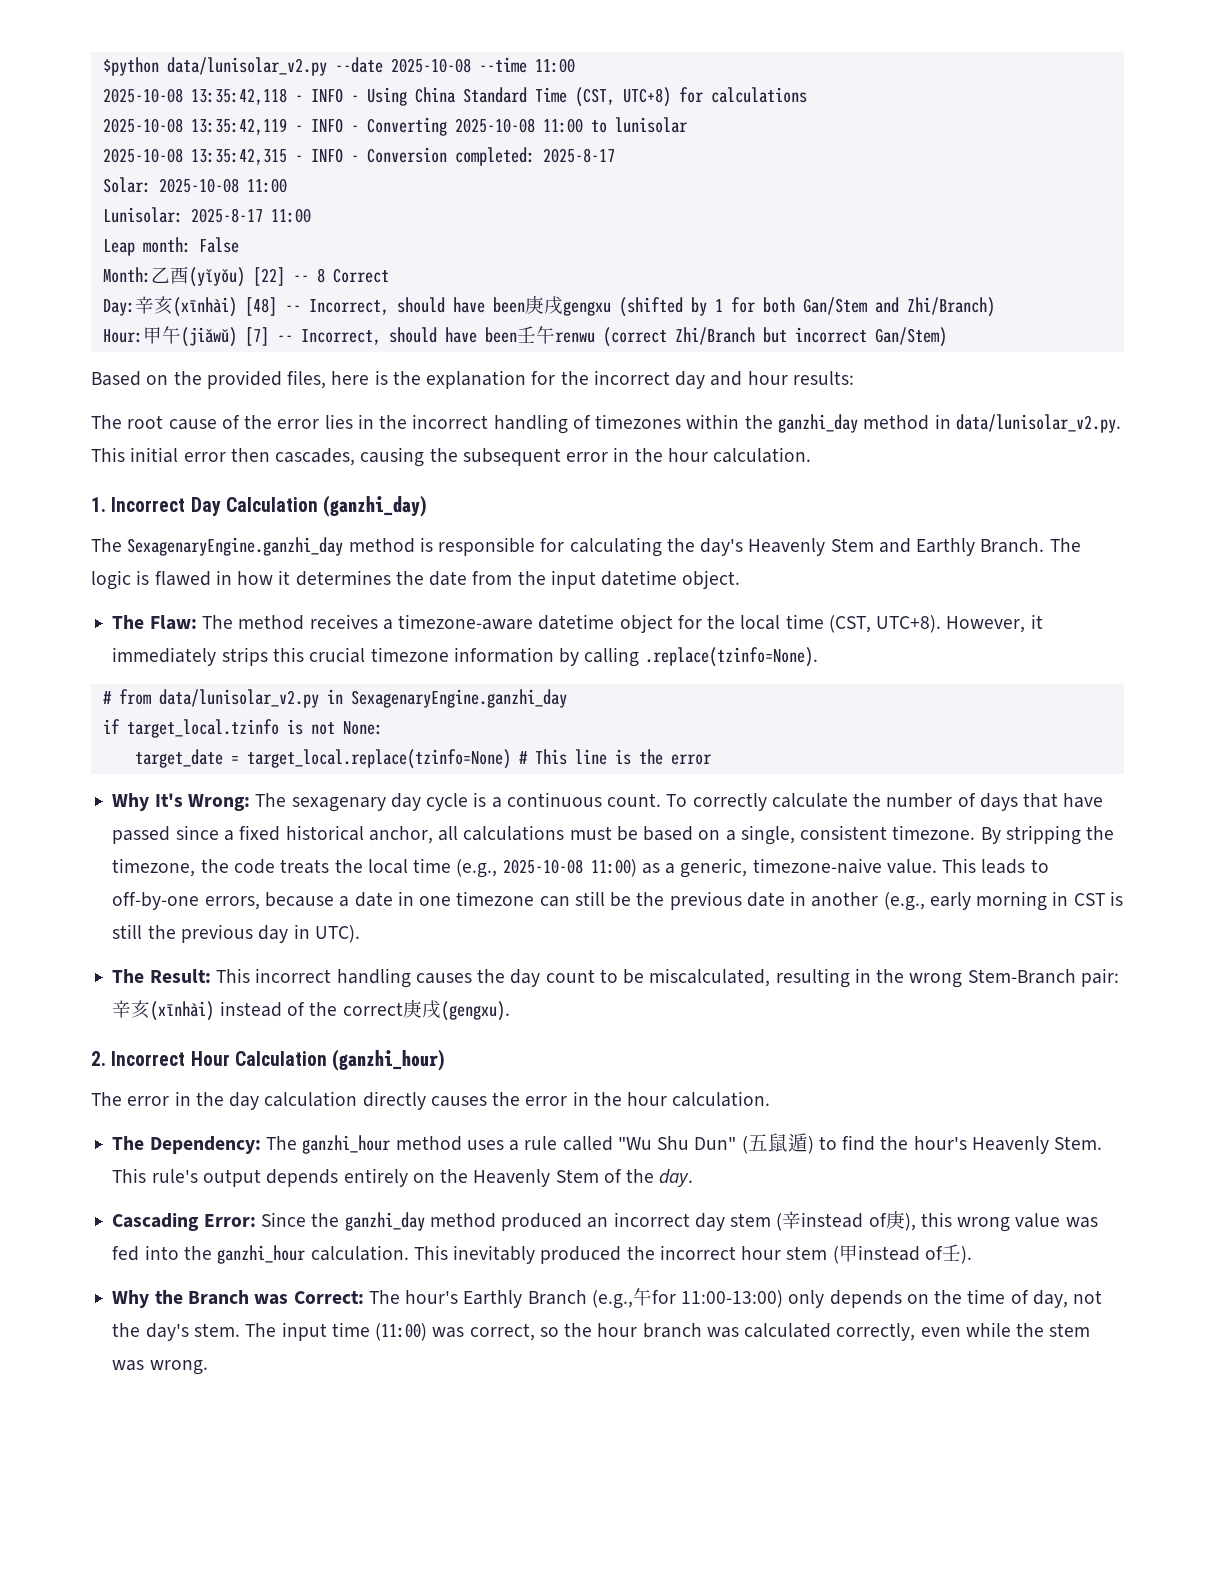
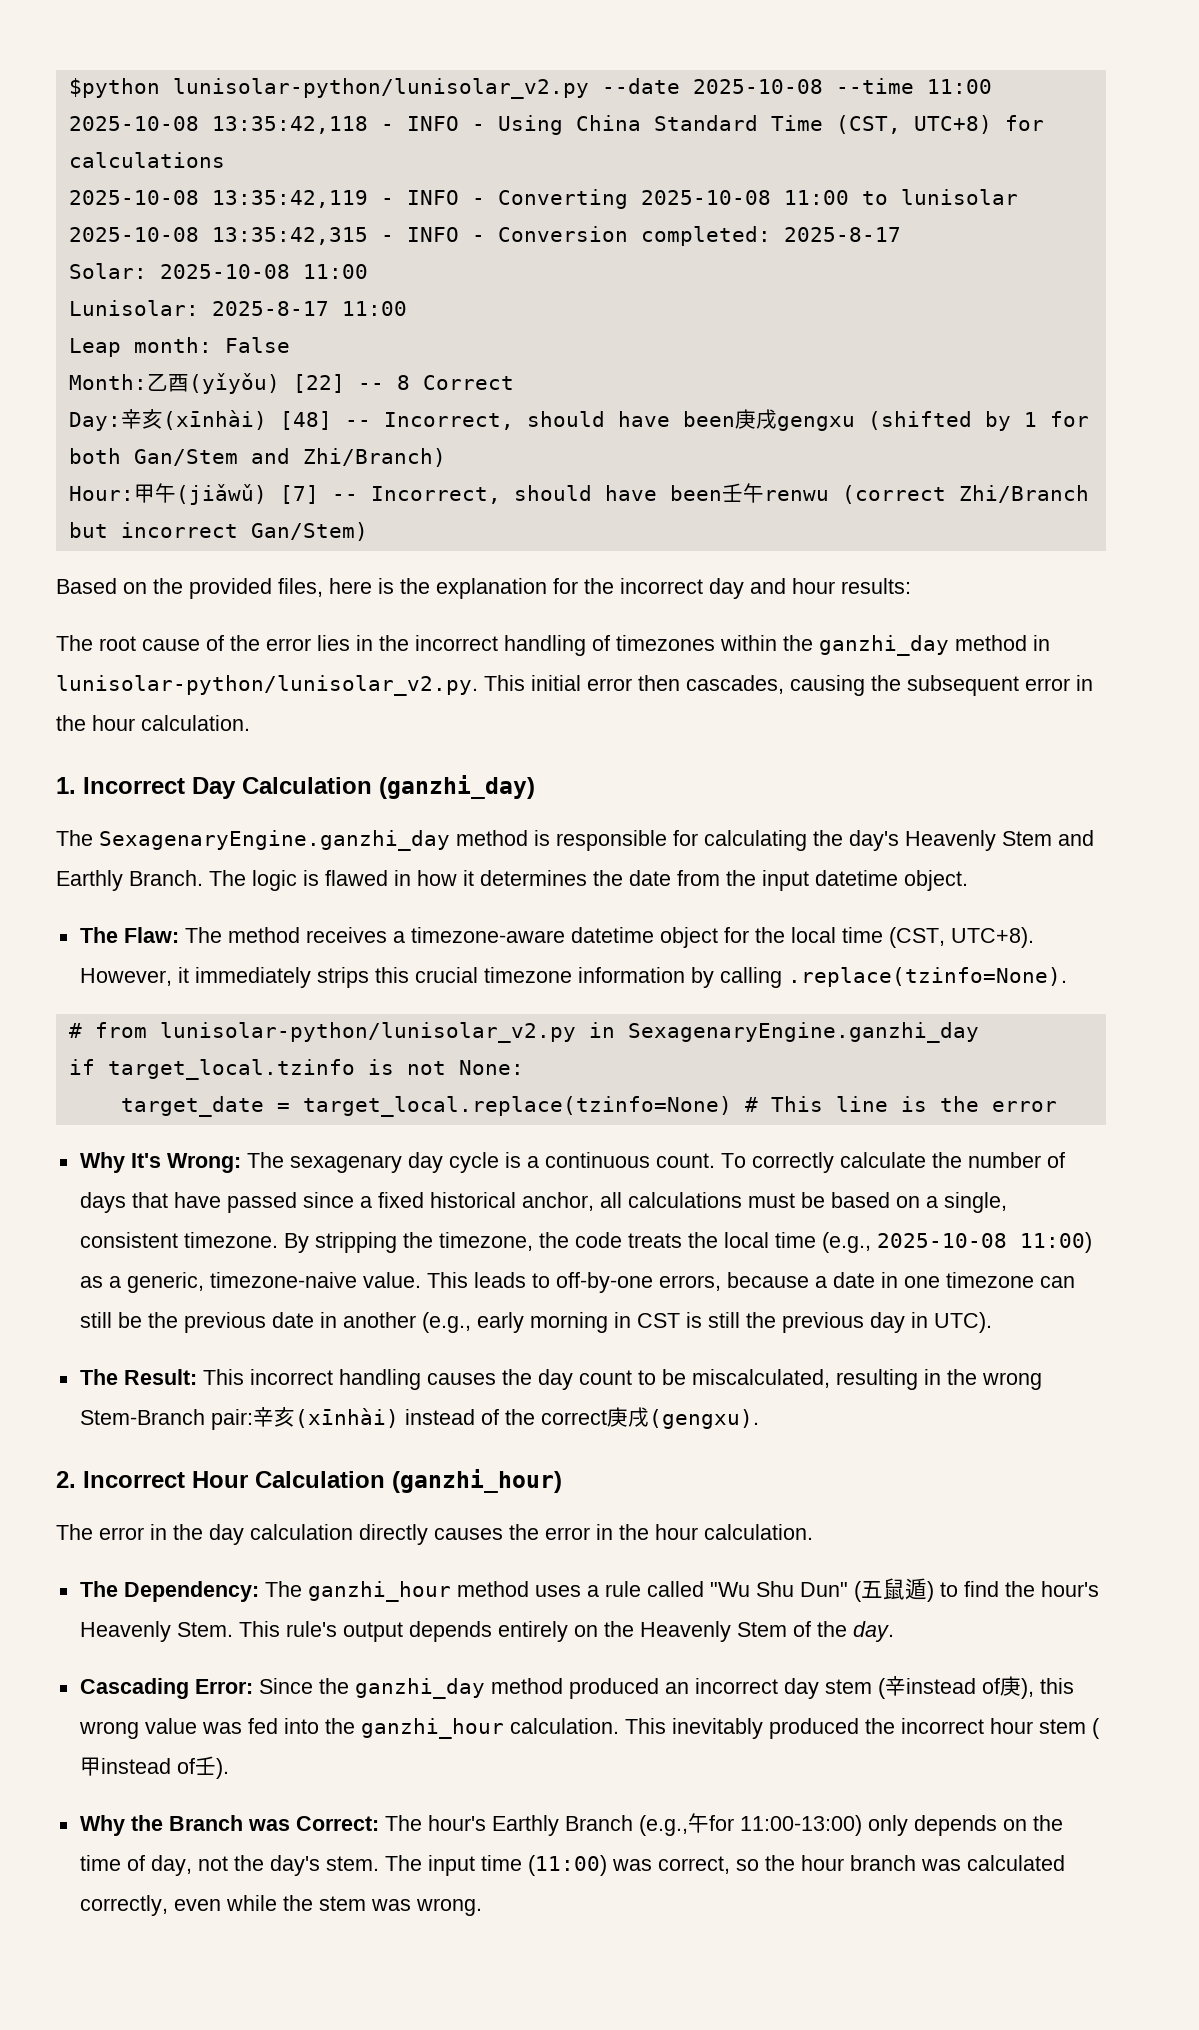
- $python data/lunisolar_v2.py --date 2025-10-08 --time 11:00
+ $python lunisolar-python/lunisolar_v2.py --date 2025-10-08 --time 11:00
- The root cause of the error lies in the incorrect handling of timezones within the ganzhi_day method in data/lunisolar_v2.py. This initial error then cascades, causing the subsequent error in the hour calculation.
+ The root cause of the error lies in the incorrect handling of timezones within the ganzhi_day method in lunisolar-python/lunisolar_v2.py. This initial error then cascades, causing the subsequent error in the hour calculation.
- # from data/lunisolar_v2.py in SexagenaryEngine.ganzhi_day
+ # from lunisolar-python/lunisolar_v2.py in SexagenaryEngine.ganzhi_day

